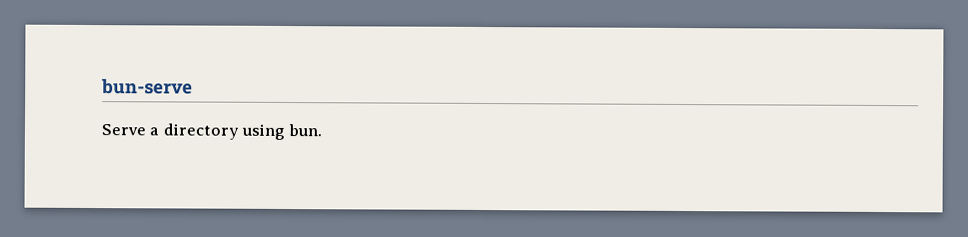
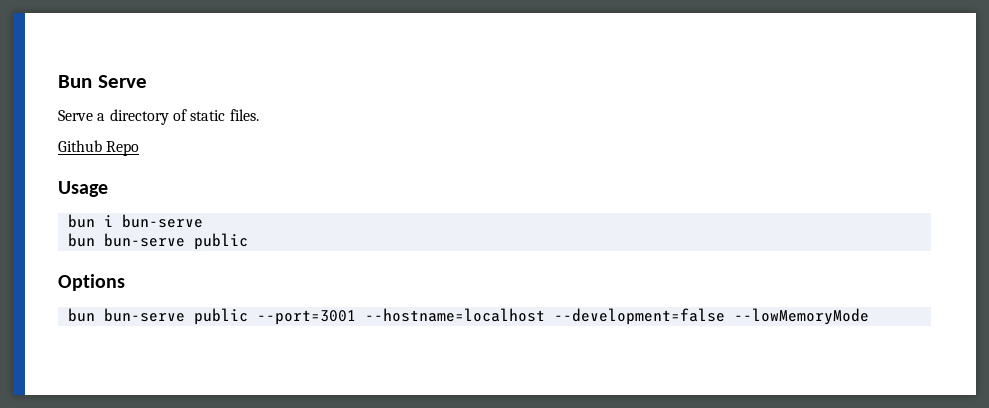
- bun-serve
+ Bun Serve
- Serve a directory using bun.
+ Serve a directory of static files.
+ Github Repo
+ Usage
+ bun i bun-serve
+ bun bun-serve public
+ Options
+ bun bun-serve public --port=3001 --hostname=localhost --development=false --lowMemoryMode

